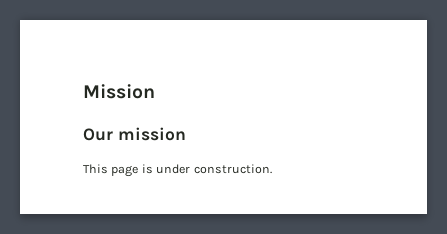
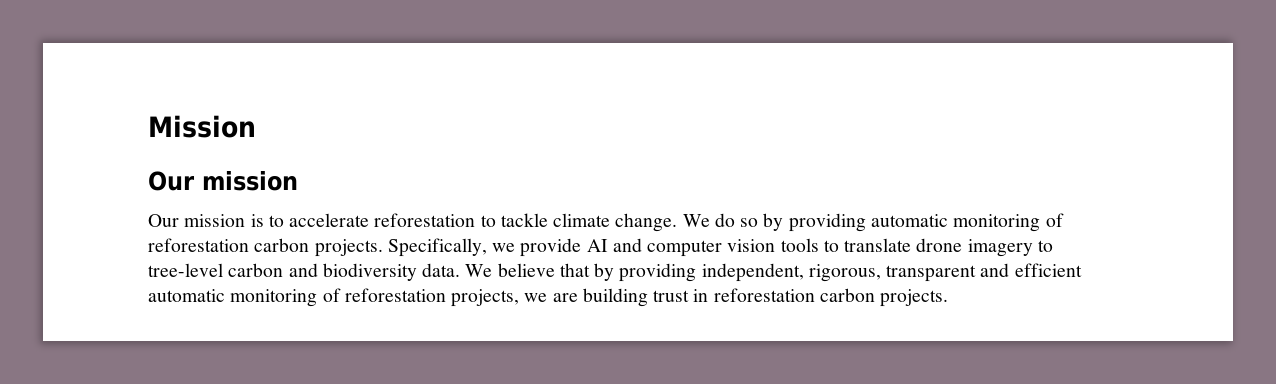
- This page is under construction.
+ Our mission is to accelerate reforestation to tackle climate change. We do so by providing automatic monitoring of reforestation carbon projects. Specifically, we provide AI and computer vision tools to translate drone imagery to tree-level carbon and biodiversity data. We believe that by providing independent, rigorous, transparent and efficient automatic monitoring of reforestation projects, we are building trust in reforestation carbon projects.

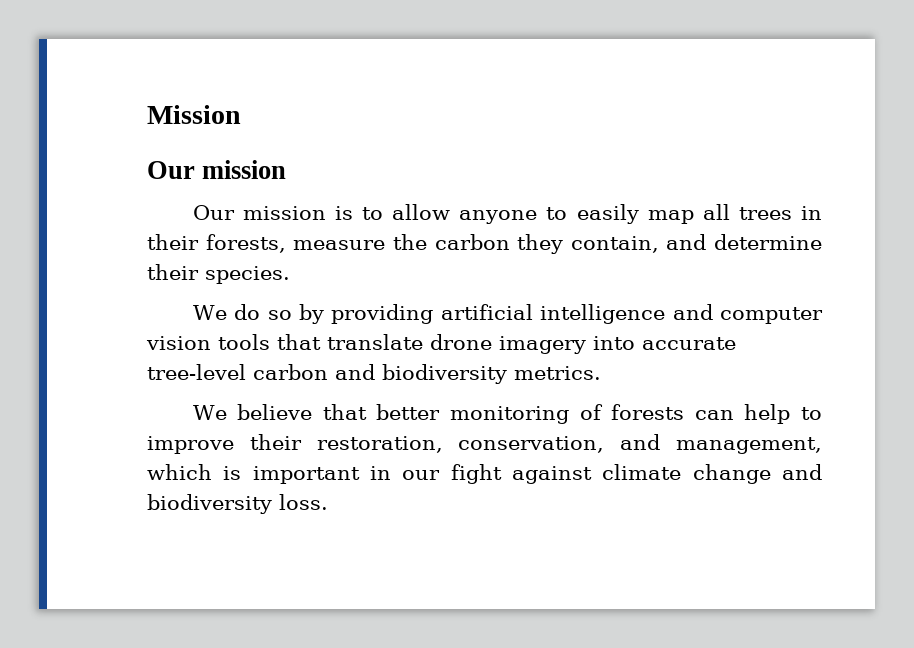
- Our mission is to accelerate reforestation to tackle climate change. We do so by providing automatic monitoring of reforestation carbon projects. Specifically, we provide AI and computer vision tools to translate drone imagery to tree-level carbon and biodiversity data. We believe that by providing independent, rigorous, transparent and efficient automatic monitoring of reforestation projects, we are building trust in reforestation carbon projects.
+ Our mission is to allow anyone to easily map all trees in their forests, measure the carbon they contain, and determine their species.
+ We do so by providing artificial intelligence and computer vision tools that translate drone imagery into accurate tree-level carbon and biodiversity metrics.
+ We believe that better monitoring of forests can help to improve their restoration, conservation, and management, which is important in our fight against climate change and biodiversity loss.

